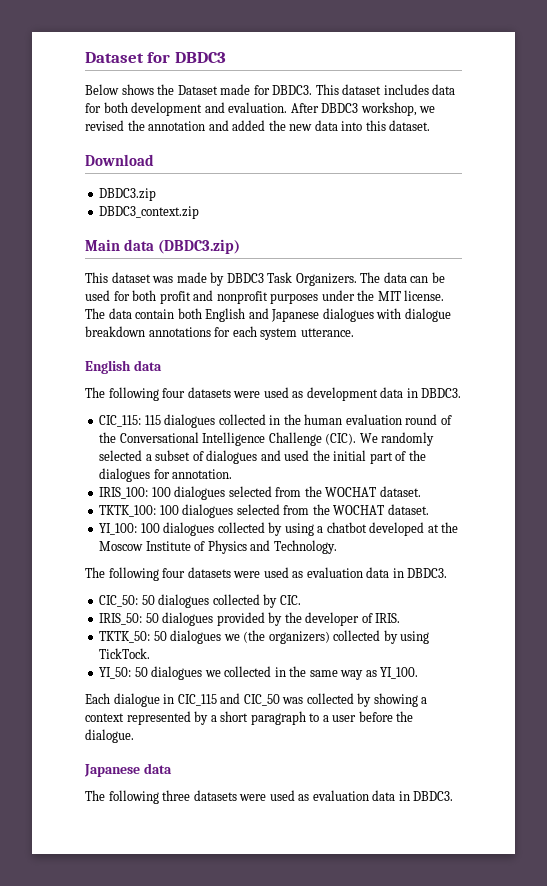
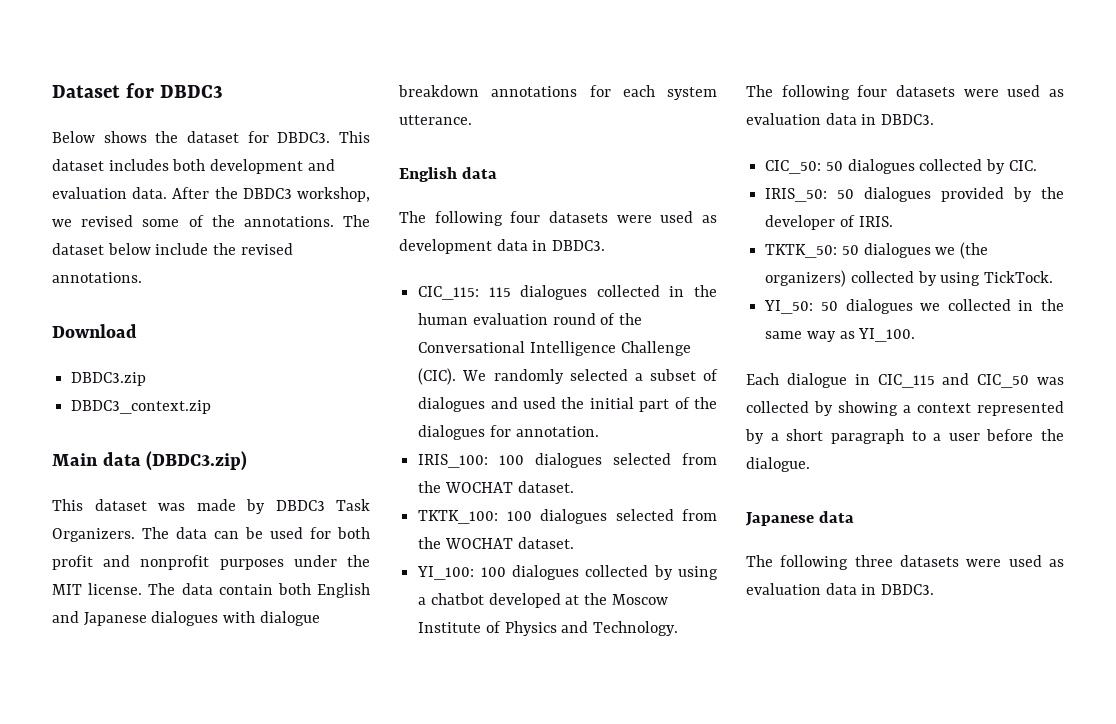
- Below shows the Dataset made for DBDC3.
+ Below shows the dataset for DBDC3.
- This dataset includes data for both development and evaluation. After DBDC3 workshop, we revised the annotation and added the new data into this dataset.
+ This dataset includes both development and evaluation data. After the DBDC3 workshop, we revised some of the annotations. The dataset below include the revised annotations.

